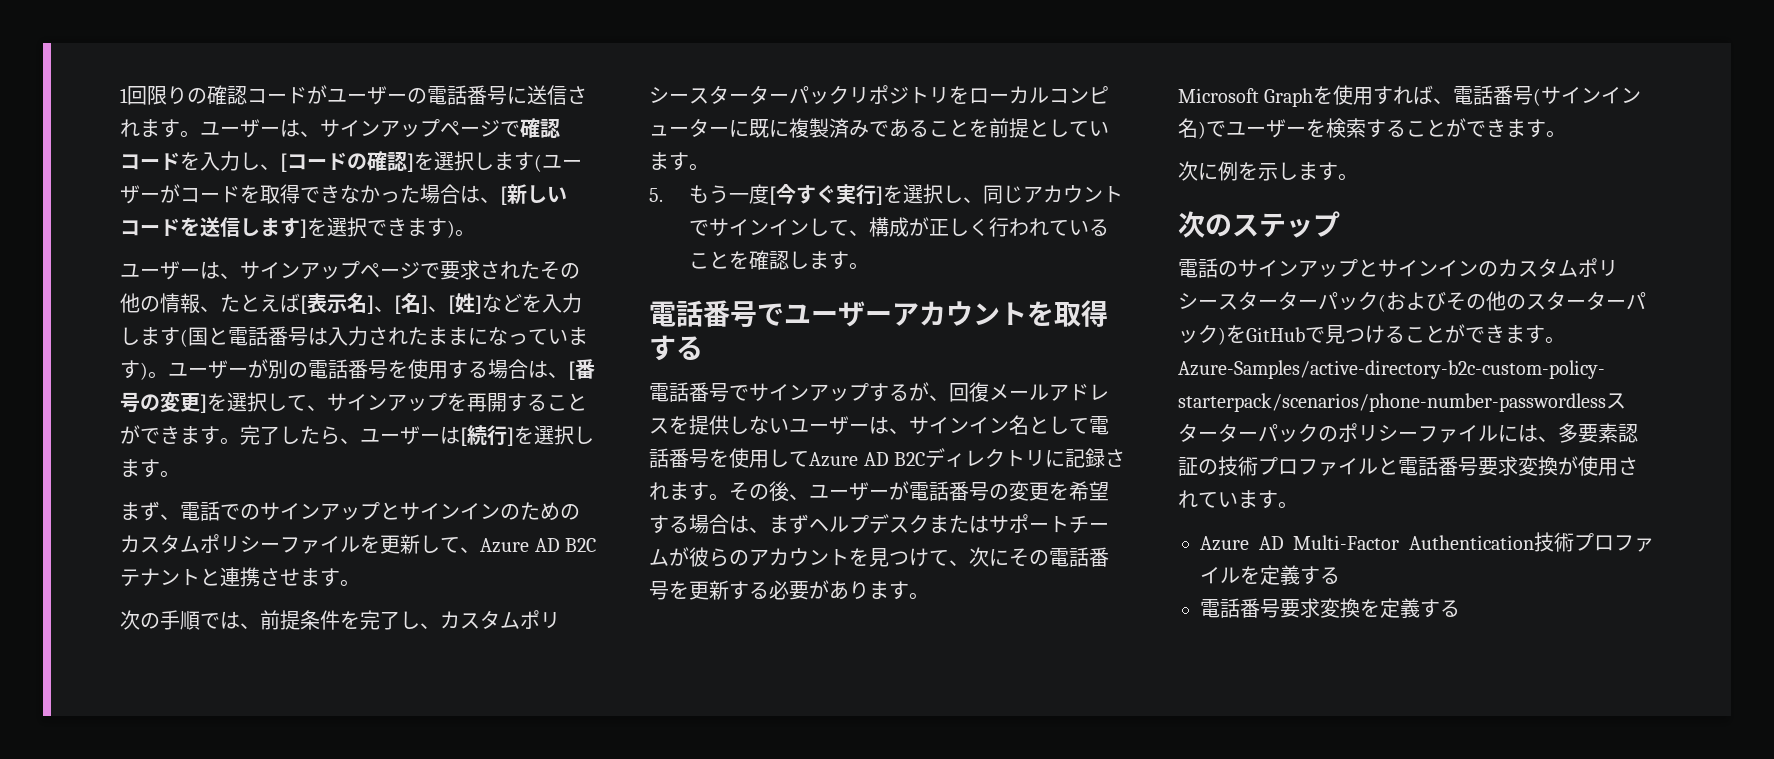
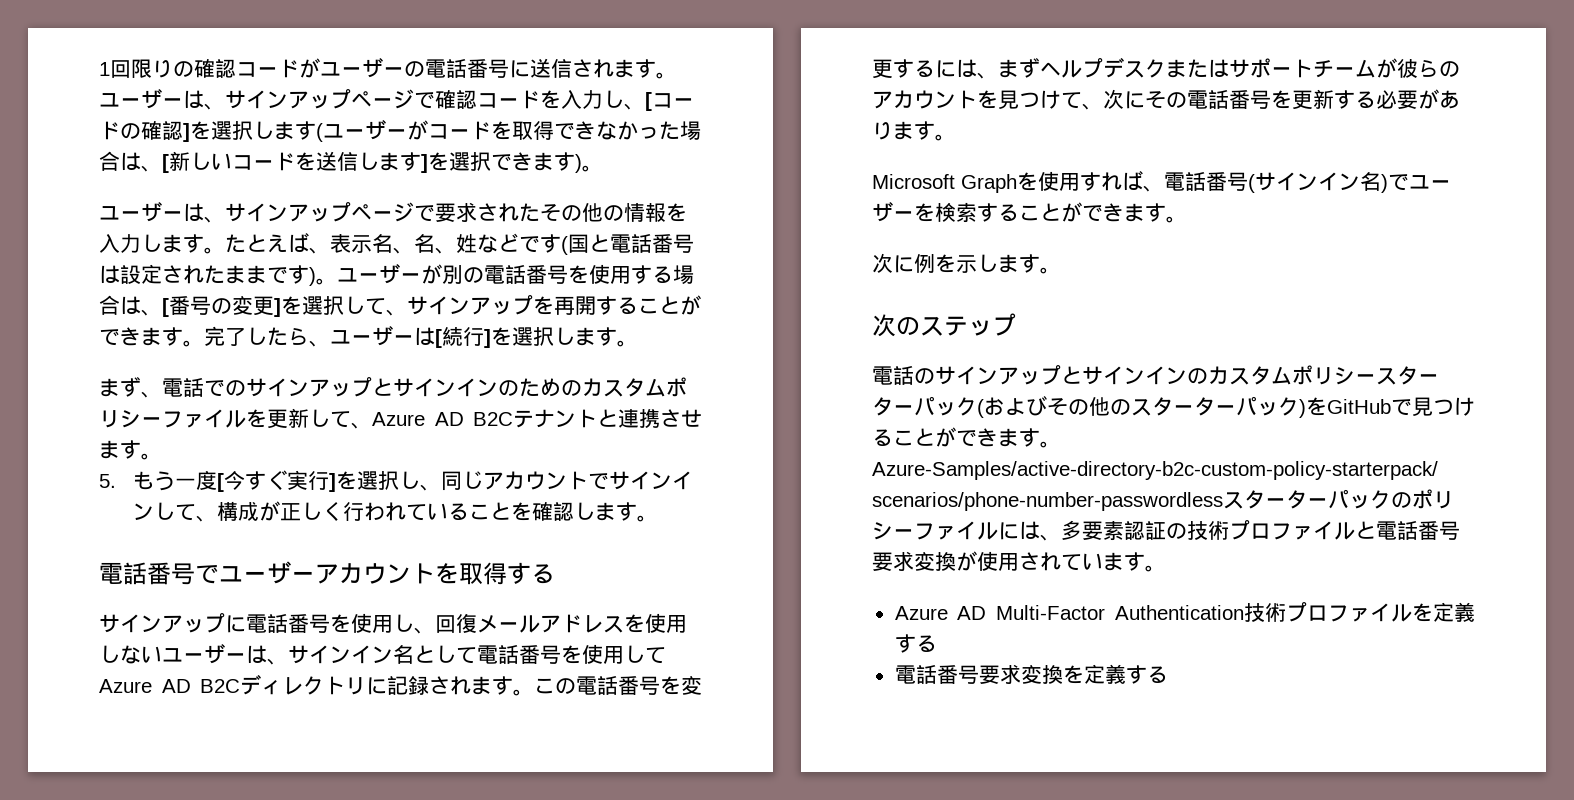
- ユーザーは、サインアップページで要求されたその他の情報、たとえば[表示名]、[名]、[姓]などを入力します(国と電話番号は入力されたままになっています)。
+ ユーザーは、サインアップページで要求されたその他の情報を入力します。たとえば、表示名、名、姓などです(国と電話番号は設定されたままです)。
- 次の手順では、前提条件を完了し、カスタムポリシースターターパックリポジトリをローカルコンピューターに既に複製済みであることを前提としています。
- 電話番号でサインアップするが、回復メールアドレスを提供しないユーザーは、サインイン名として電話番号を使用してAzure AD B2Cディレクトリに記録されます。
+ サインアップに電話番号を使用し、回復メールアドレスを使用しないユーザーは、サインイン名として電話番号を使用してAzure AD B2Cディレクトリに記録されます。
- その後、ユーザーが電話番号の変更を希望する場合は、まずヘルプデスクまたはサポートチームが彼らのアカウントを見つけて、次にその電話番号を更新する必要があります。
+ この電話番号を変更するには、まずヘルプデスクまたはサポートチームが彼らのアカウントを見つけて、次にその電話番号を更新する必要があります。

